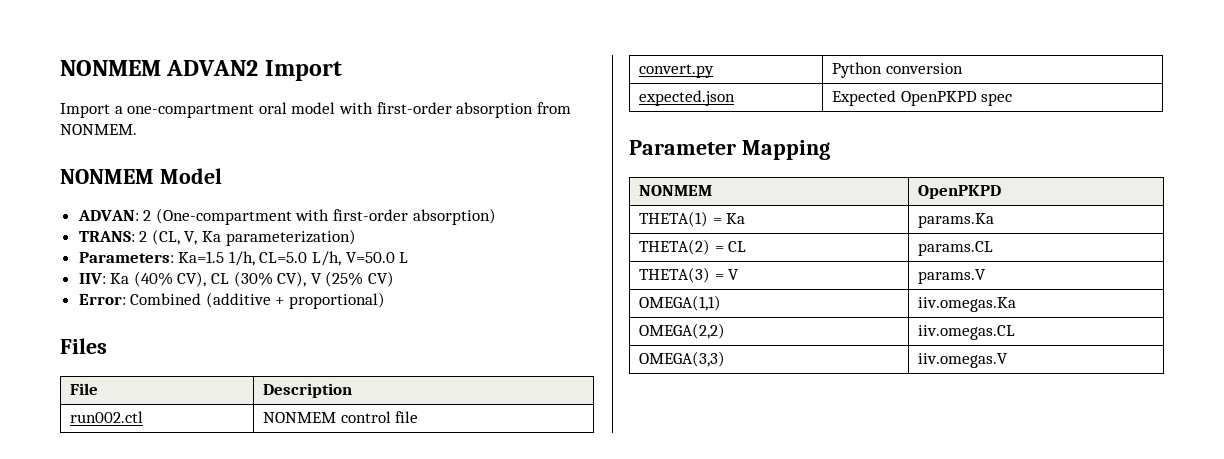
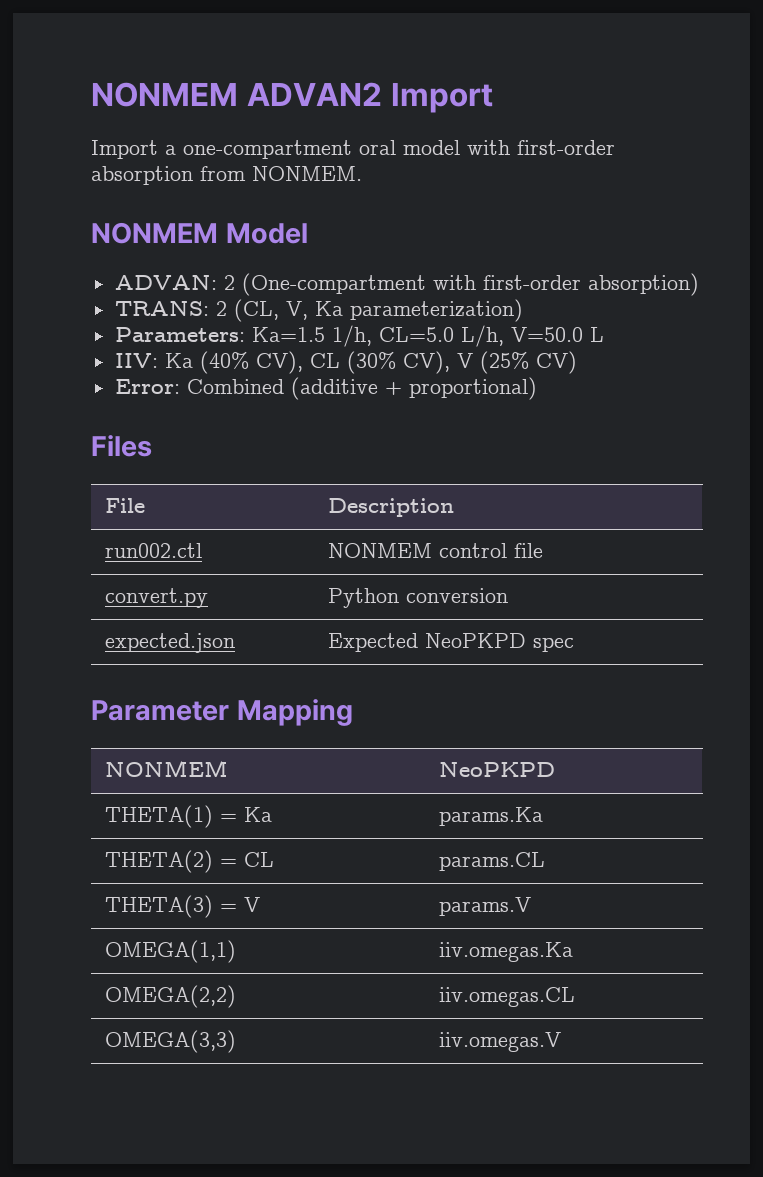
- expected.json | Expected OpenPKPD spec
+ expected.json | Expected NeoPKPD spec
- NONMEM | OpenPKPD
+ NONMEM | NeoPKPD

